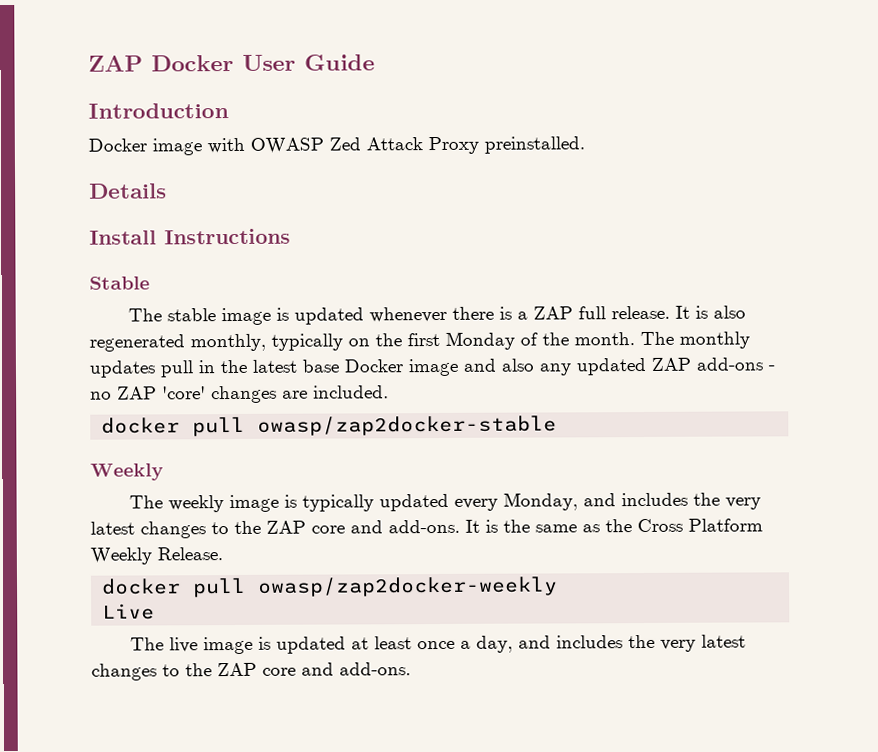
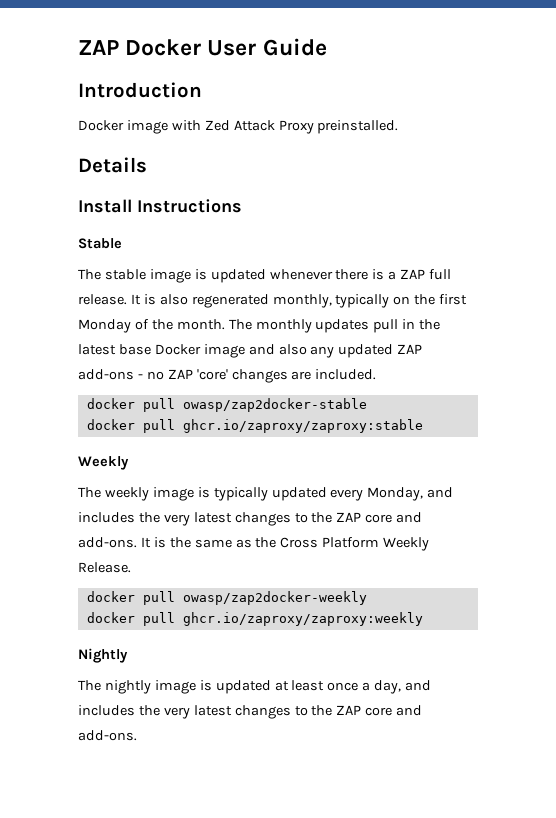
- Docker image with OWASP Zed Attack Proxy preinstalled.
+ Docker image with Zed Attack Proxy preinstalled.
+ docker pull ghcr.io/zaproxy/zaproxy:stable
- Live
- The live image is updated at least once a day, and includes the very latest changes to the ZAP core and add-ons.
+ docker pull ghcr.io/zaproxy/zaproxy:weekly
+ Nightly
+ The nightly image is updated at least once a day, and includes the very latest changes to the ZAP core and add-ons.

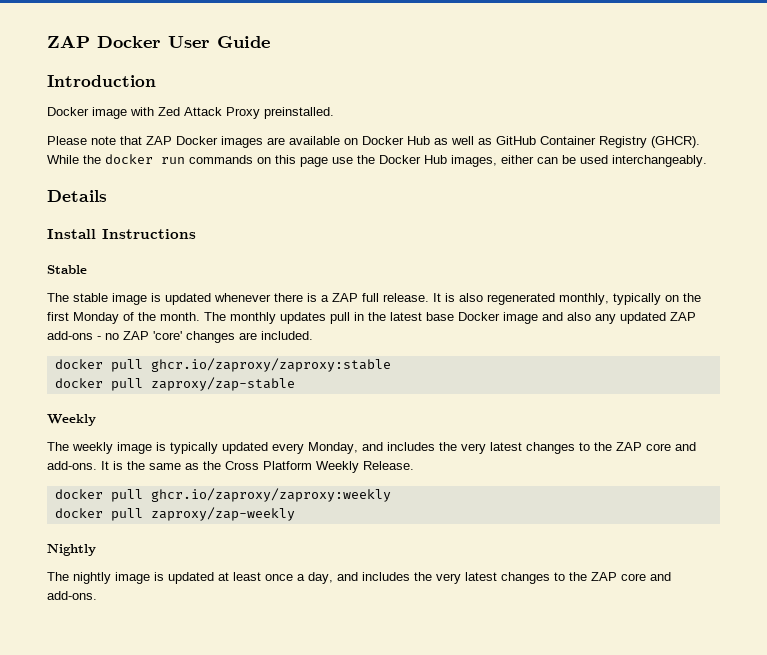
+ Please note that ZAP Docker images are available on Docker Hub as well as GitHub Container Registry (GHCR). While the docker run commands on this page use the Docker Hub images, either can be used interchangeably.
- docker pull owasp/zap2docker-stable
  docker pull ghcr.io/zaproxy/zaproxy:stable
+ docker pull zaproxy/zap-stable
- docker pull owasp/zap2docker-weekly
  docker pull ghcr.io/zaproxy/zaproxy:weekly
+ docker pull zaproxy/zap-weekly

